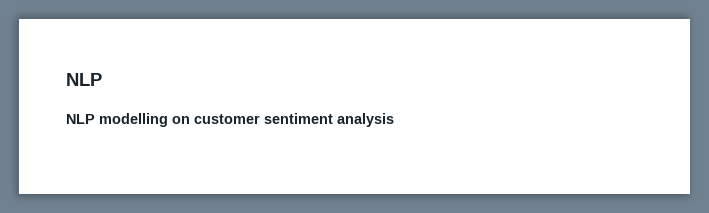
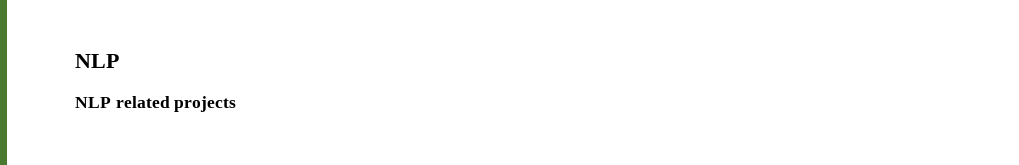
- NLP modelling on customer sentiment analysis
+ NLP related projects

